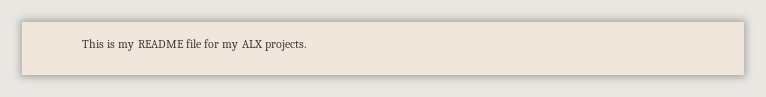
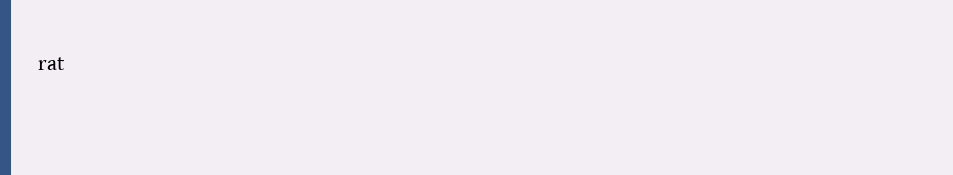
- This is my README file for my ALX projects.
+ rat

